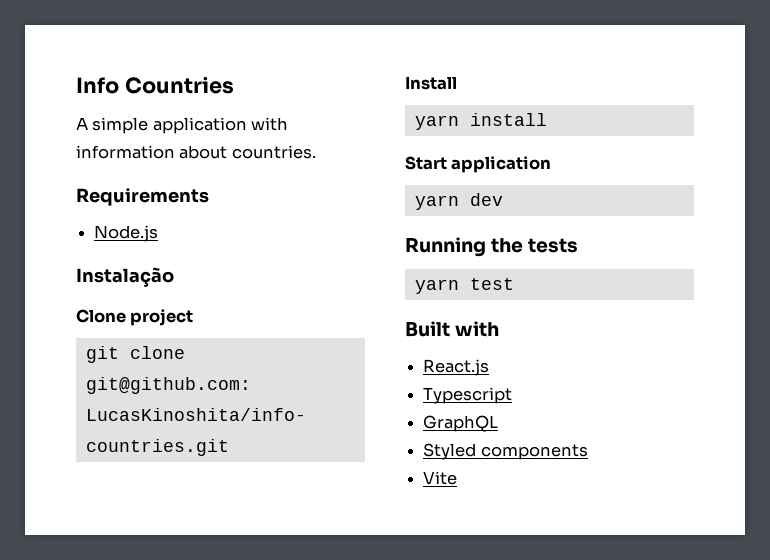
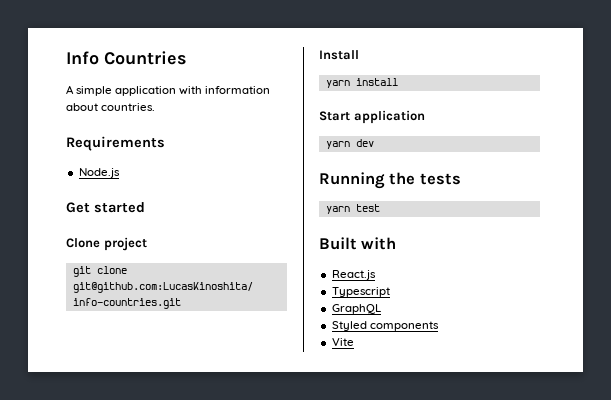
- Instalação
+ Get started

